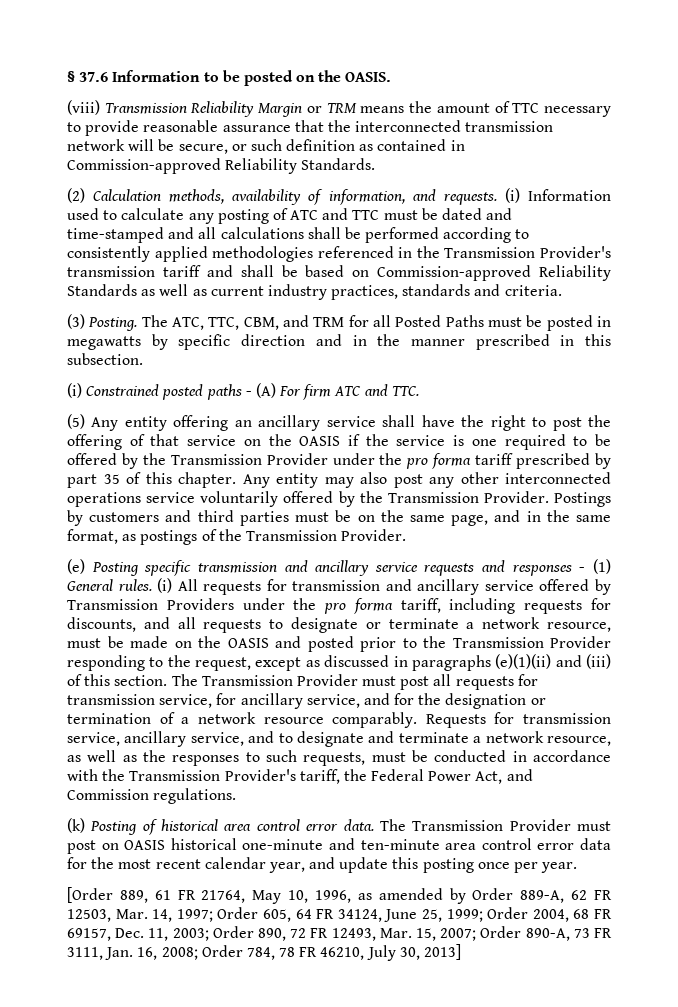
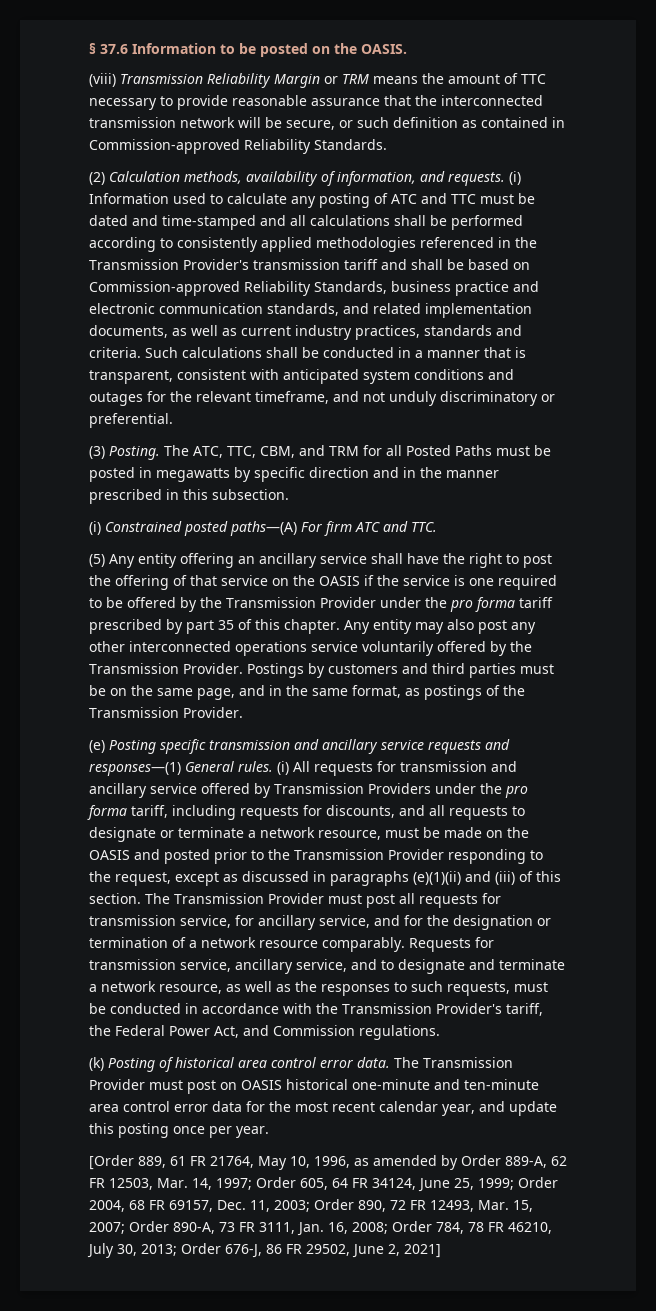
- (i) Information used to calculate any posting of ATC and TTC must be dated and time-stamped and all calculations shall be performed according to consistently applied methodologies referenced in the Transmission Provider's transmission tariff and shall be based on Commission-approved Reliability Standards as well as current industry practices, standards and criteria.
+ (i) Information used to calculate any posting of ATC and TTC must be dated and time-stamped and all calculations shall be performed according to consistently applied methodologies referenced in the Transmission Provider's transmission tariff and shall be based on Commission-approved Reliability Standards, business practice and electronic communication standards, and related implementation documents, as well as current industry practices, standards and criteria. Such calculations shall be conducted in a manner that is transparent, consistent with anticipated system conditions and outages for the relevant timeframe, and not unduly discriminatory or preferential.
- (i) Constrained posted paths - (A) For firm ATC and TTC.
+ (i) Constrained posted paths—(A) For firm ATC and TTC.
- (e) Posting specific transmission and ancillary service requests and responses - (1) General rules.
+ (e) Posting specific transmission and ancillary service requests and responses—(1) General rules.
- [Order 889, 61 FR 21764, May 10, 1996, as amended by Order 889-A, 62 FR 12503, Mar. 14, 1997; Order 605, 64 FR 34124, June 25, 1999; Order 2004, 68 FR 69157, Dec. 11, 2003; Order 890, 72 FR 12493, Mar. 15, 2007; Order 890-A, 73 FR 3111, Jan. 16, 2008; Order 784, 78 FR 46210, July 30, 2013]
+ [Order 889, 61 FR 21764, May 10, 1996, as amended by Order 889-A, 62 FR 12503, Mar. 14, 1997; Order 605, 64 FR 34124, June 25, 1999; Order 2004, 68 FR 69157, Dec. 11, 2003; Order 890, 72 FR 12493, Mar. 15, 2007; Order 890-A, 73 FR 3111, Jan. 16, 2008; Order 784, 78 FR 46210, July 30, 2013; Order 676-J, 86 FR 29502, June 2, 2021]

